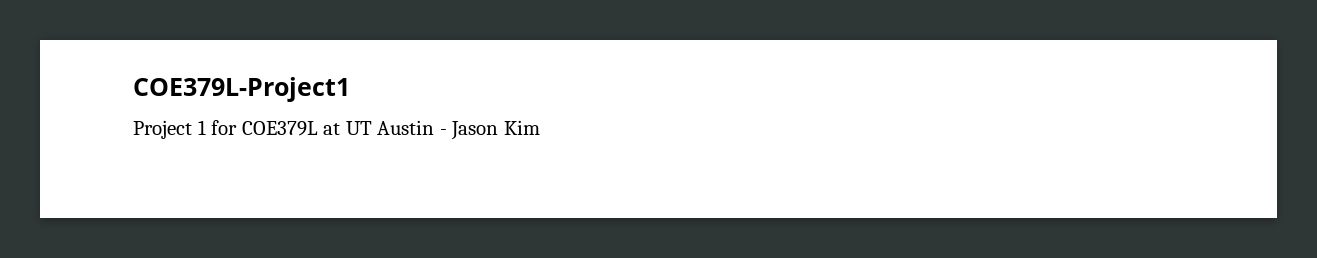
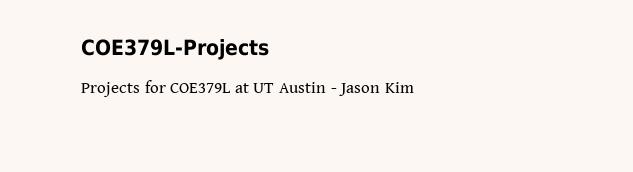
- COE379L-Project1
- Project 1 for COE379L at UT Austin - Jason Kim
+ COE379L-Projects
+ Projects for COE379L at UT Austin - Jason Kim

